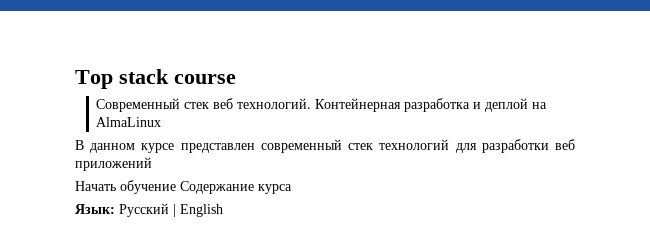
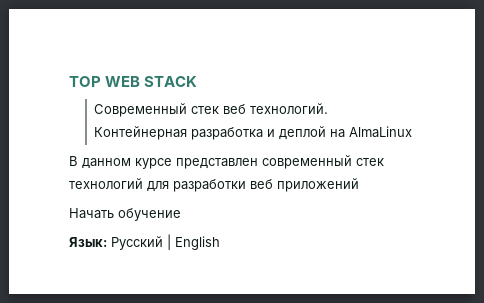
- Top stack course
+ TOP WEB STACK
- Начать обучение Содержание курса
+ Начать обучение

